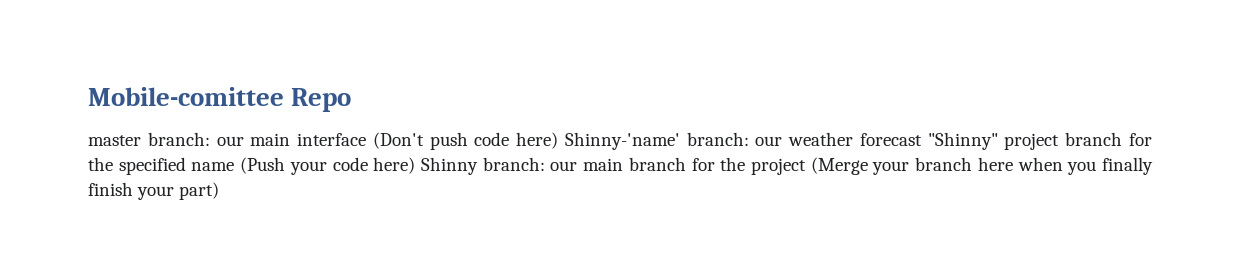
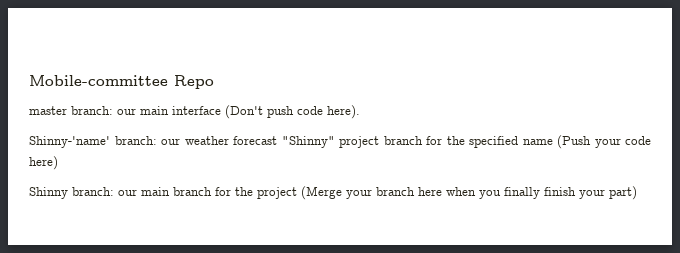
- Mobile-comittee Repo
+ Mobile-committee Repo
- master branch: our main interface (Don't push code here) Shinny-'name' branch: our weather forecast "Shinny" project branch for the specified name (Push your code here) Shinny branch: our main branch for the project (Merge your branch here when you finally finish your part)
+ master branch: our main interface (Don't push code here).
+ Shinny-'name' branch: our weather forecast "Shinny" project branch for the specified name (Push your code here)
+ Shinny branch: our main branch for the project (Merge your branch here when you finally finish your part)

